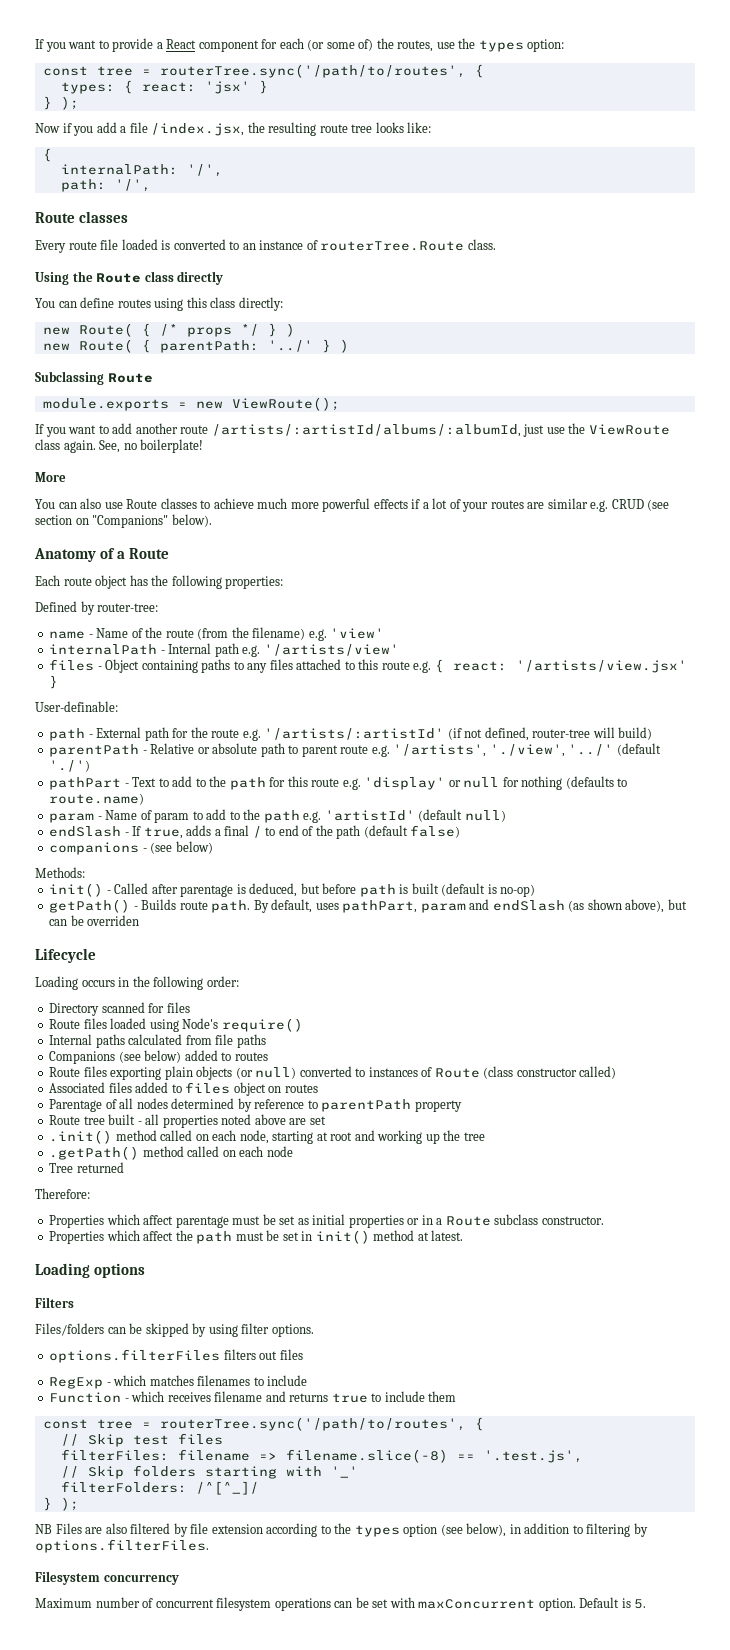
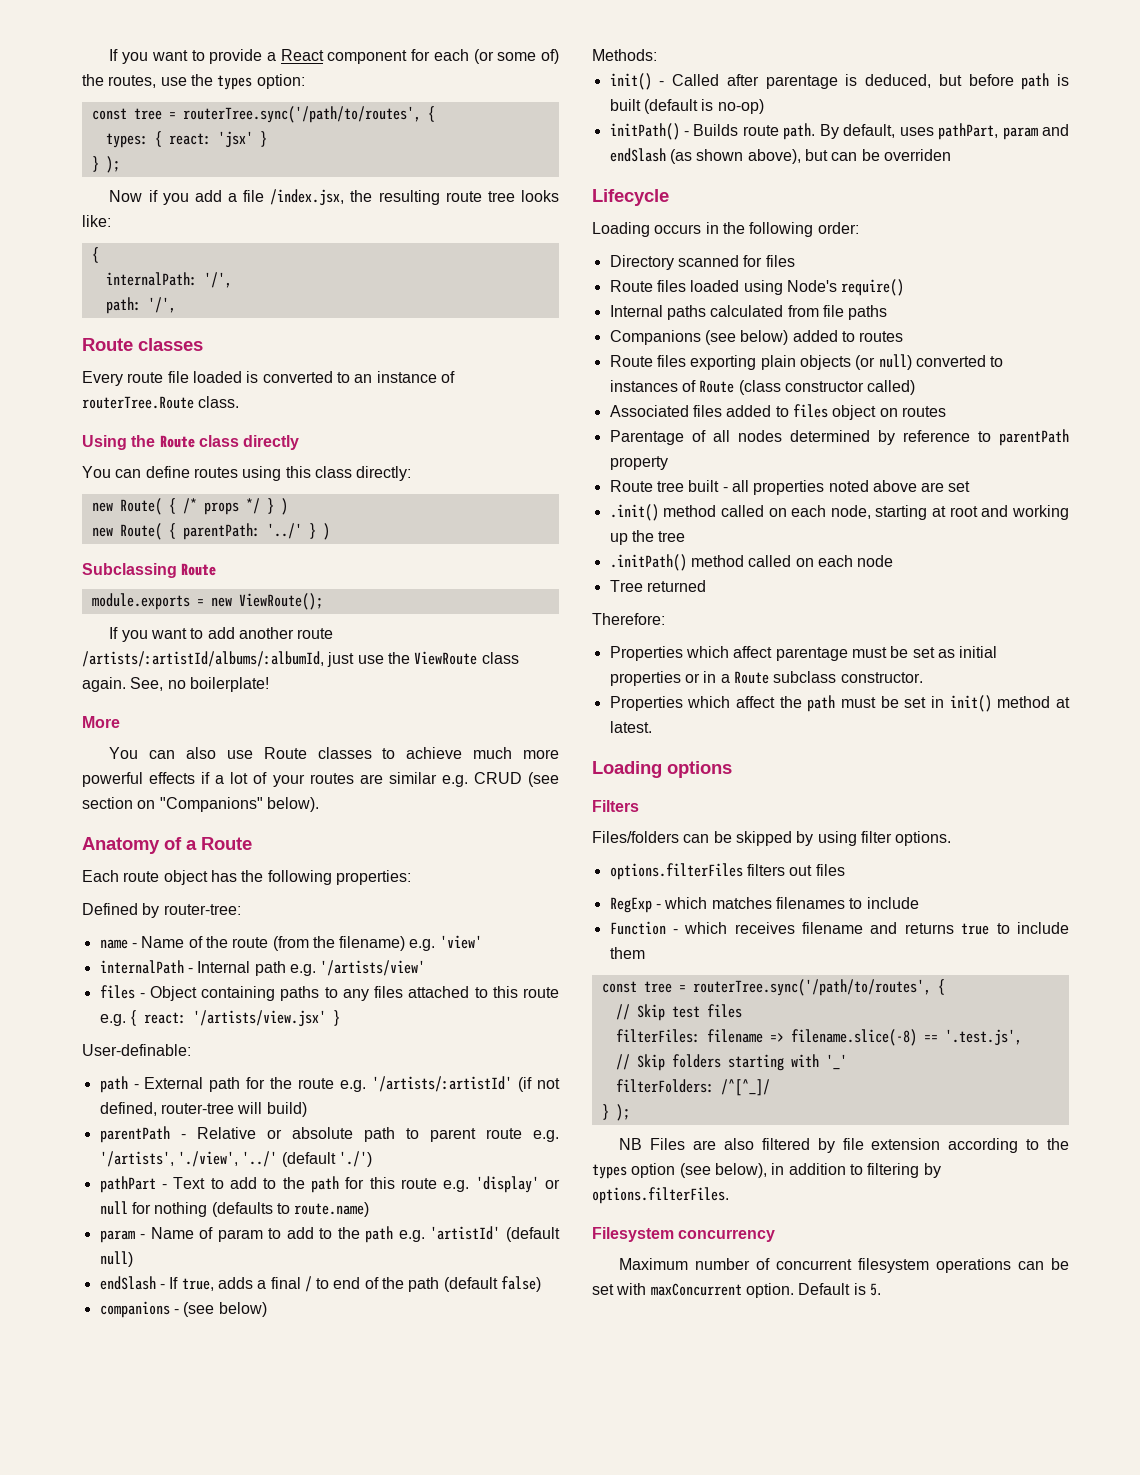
- getPath() - Builds route path.
+ initPath() - Builds route path.
- .getPath() method called on each node
+ .initPath() method called on each node

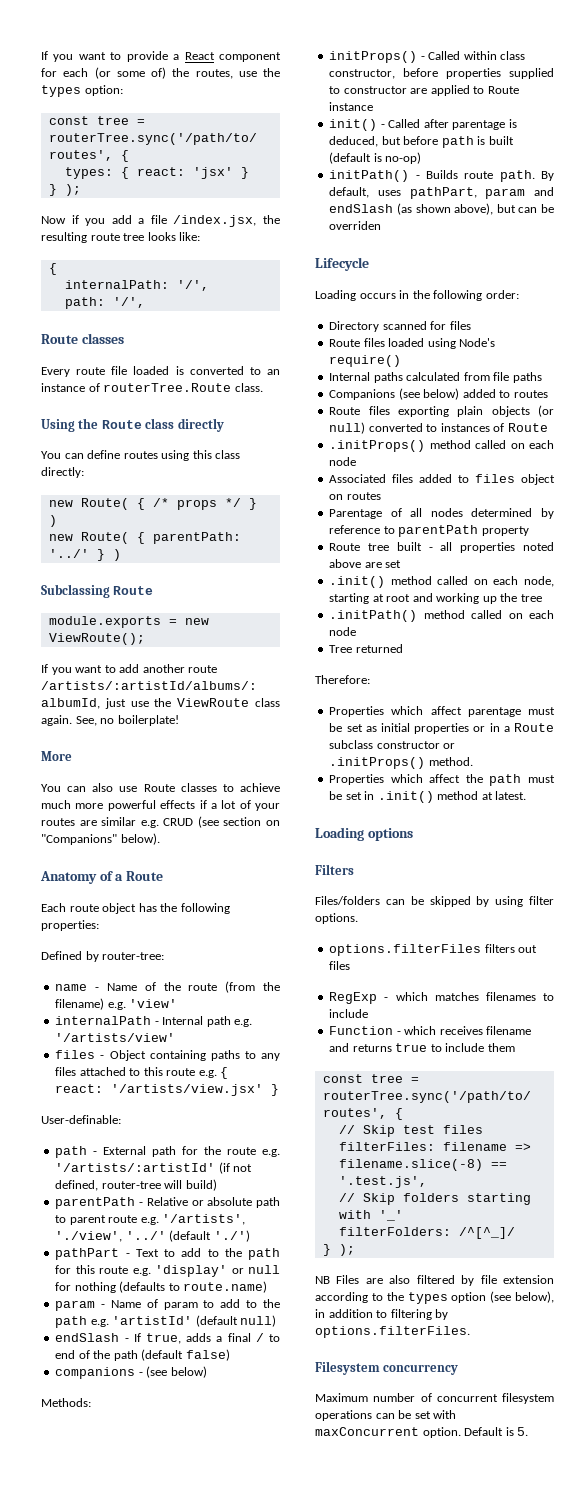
+ initProps() - Called within class constructor, before properties supplied to constructor are applied to Route instance
- Route files exporting plain objects (or null) converted to instances of Route (class constructor called)
+ Route files exporting plain objects (or null) converted to instances of Route
+ .initProps() method called on each node
- Properties which affect parentage must be set as initial properties or in a Route subclass constructor.
+ Properties which affect parentage must be set as initial properties or in a Route subclass constructor or .initProps() method.
- Properties which affect the path must be set in init() method at latest.
+ Properties which affect the path must be set in .init() method at latest.

